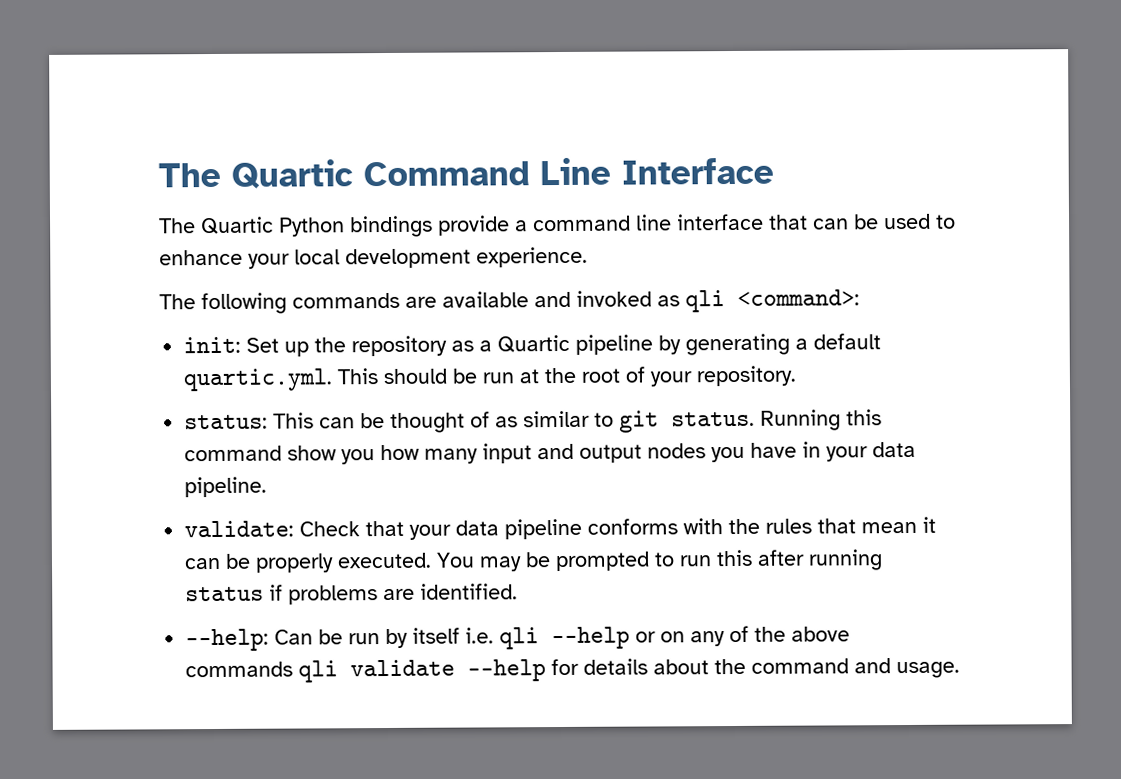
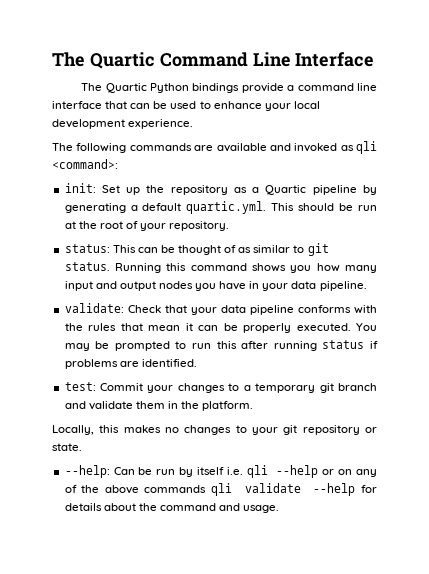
- Running this command show you how many input and output nodes you have in your data pipeline.
+ Running this command shows you how many input and output nodes you have in your data pipeline.
+ test: Commit your changes to a temporary git branch and validate them in the platform.
+ Locally, this makes no changes to your git repository or state.

